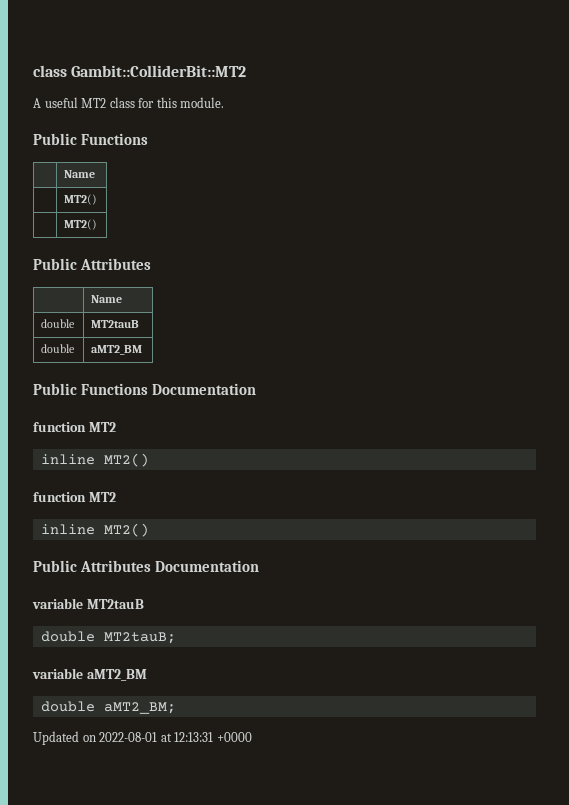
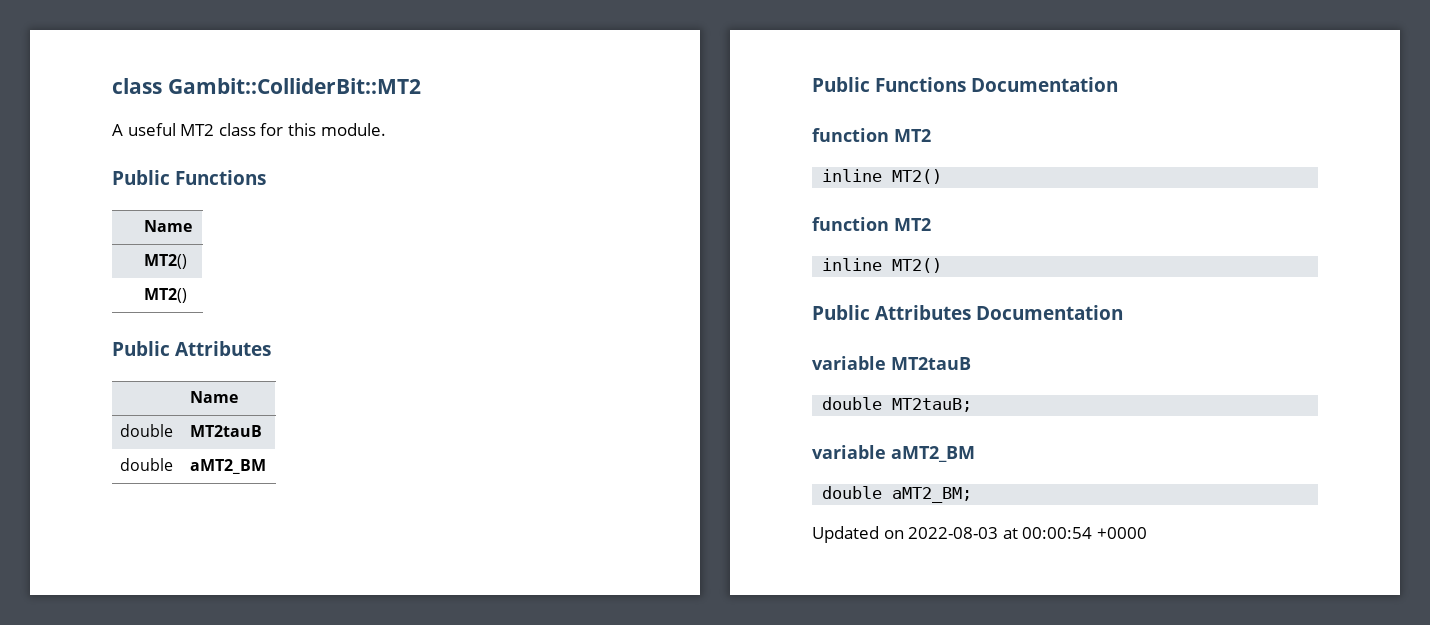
- Updated on 2022-08-01 at 12:13:31 +0000
+ Updated on 2022-08-03 at 00:00:54 +0000

